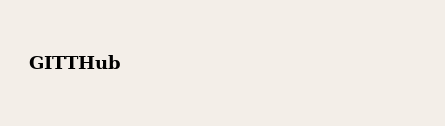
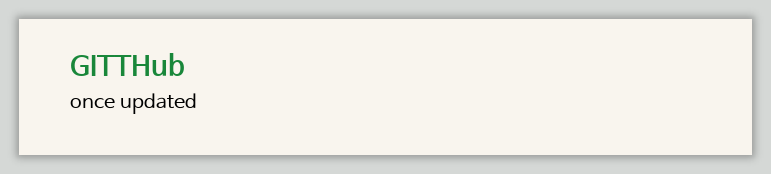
+ once updated

